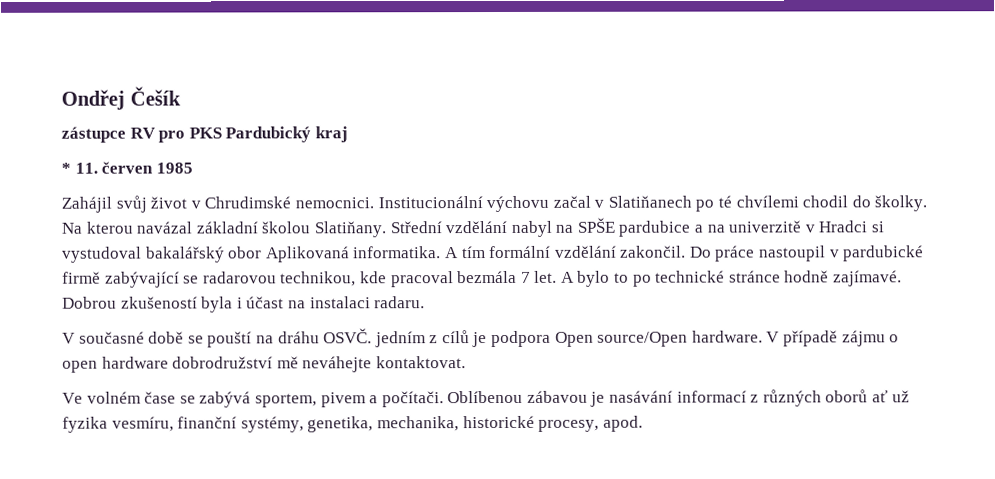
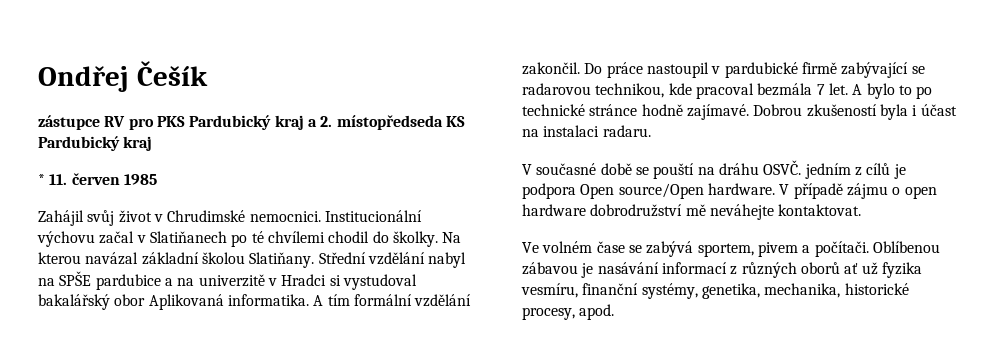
- zástupce RV pro PKS Pardubický kraj
+ zástupce RV pro PKS Pardubický kraj a 2. místopředseda KS Pardubický kraj

